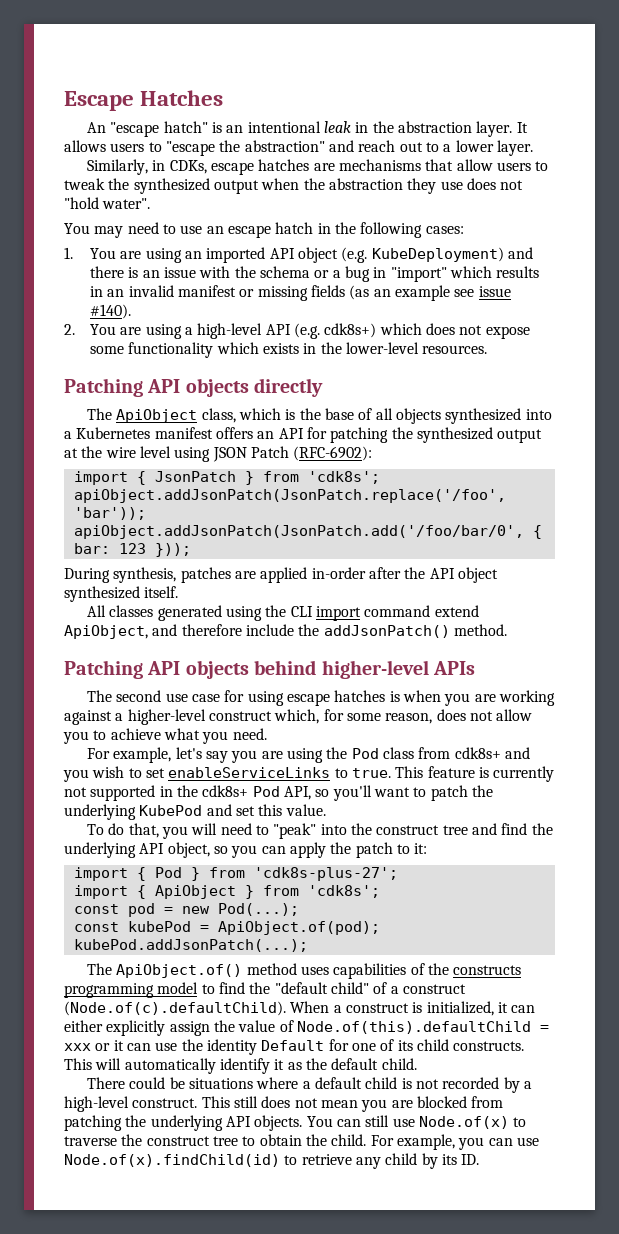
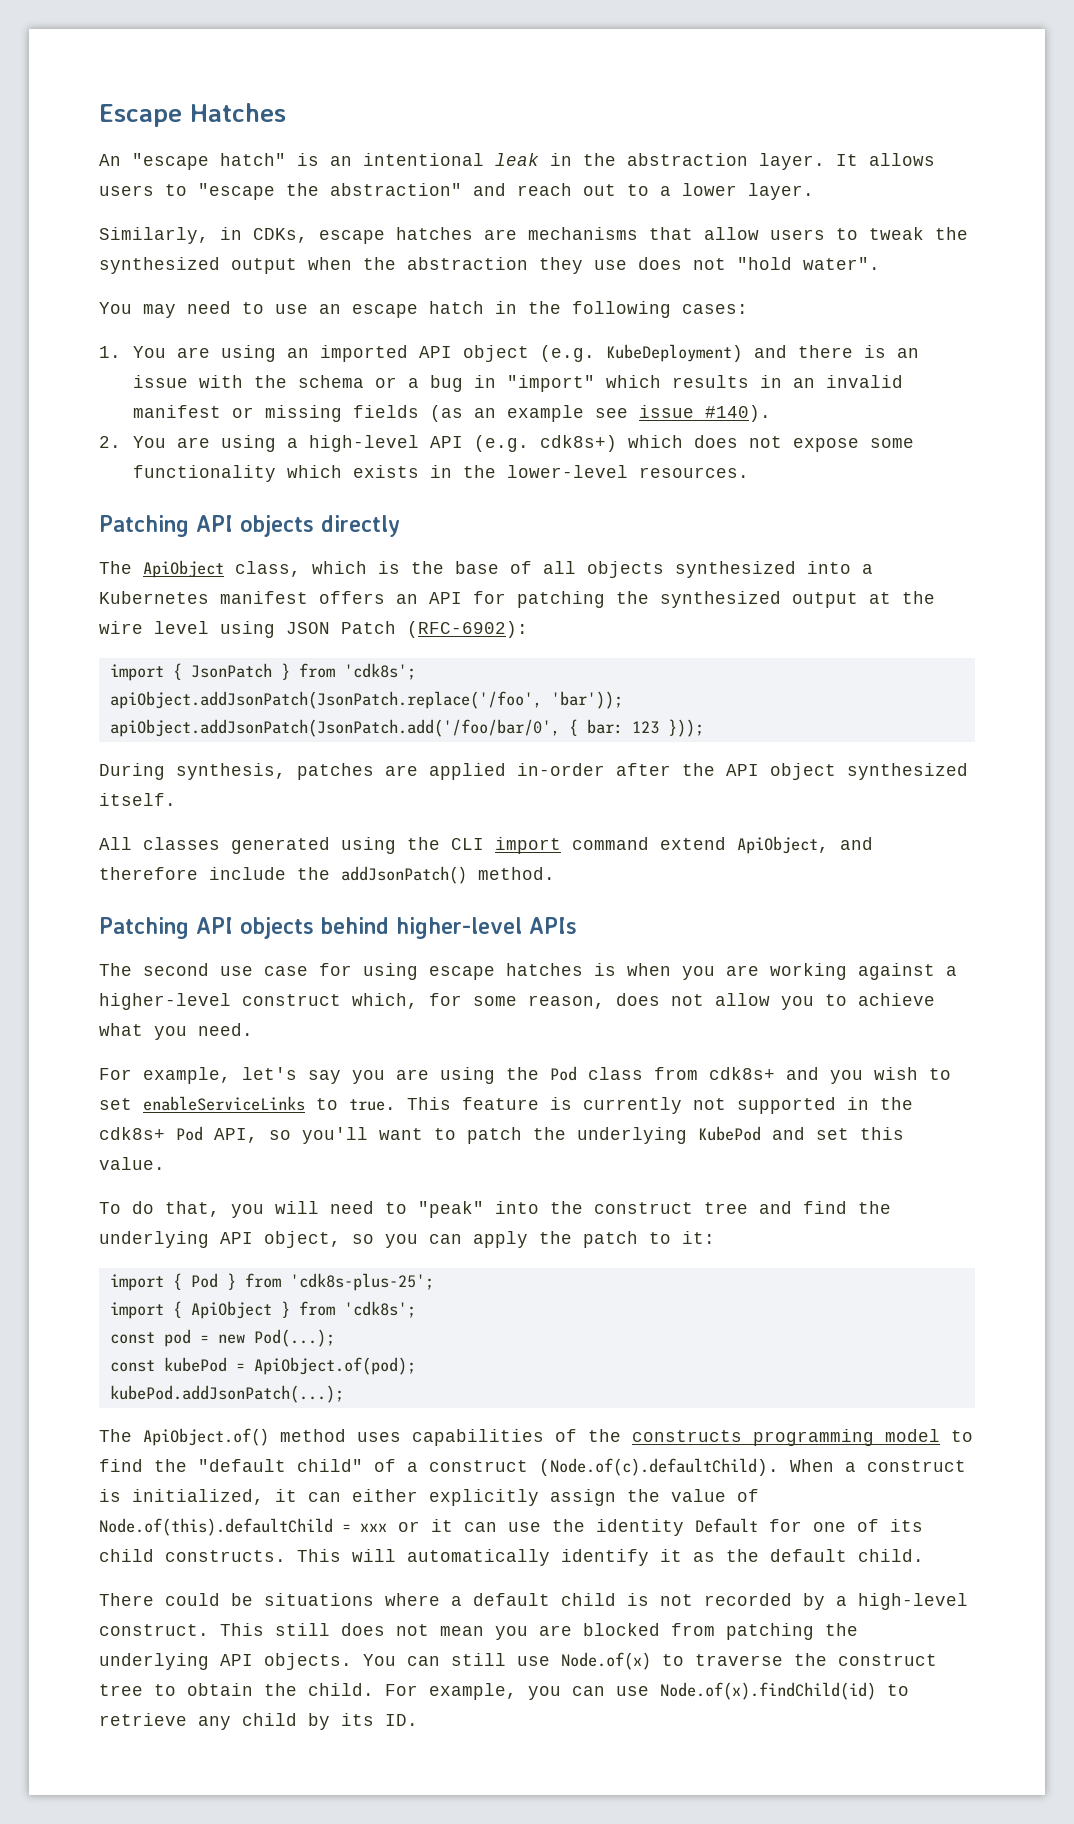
- import { Pod } from 'cdk8s-plus-27';
+ import { Pod } from 'cdk8s-plus-25';

